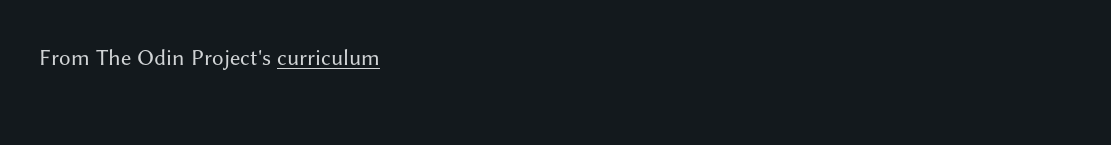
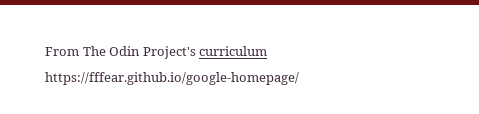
+ https://fffear.github.io/google-homepage/

